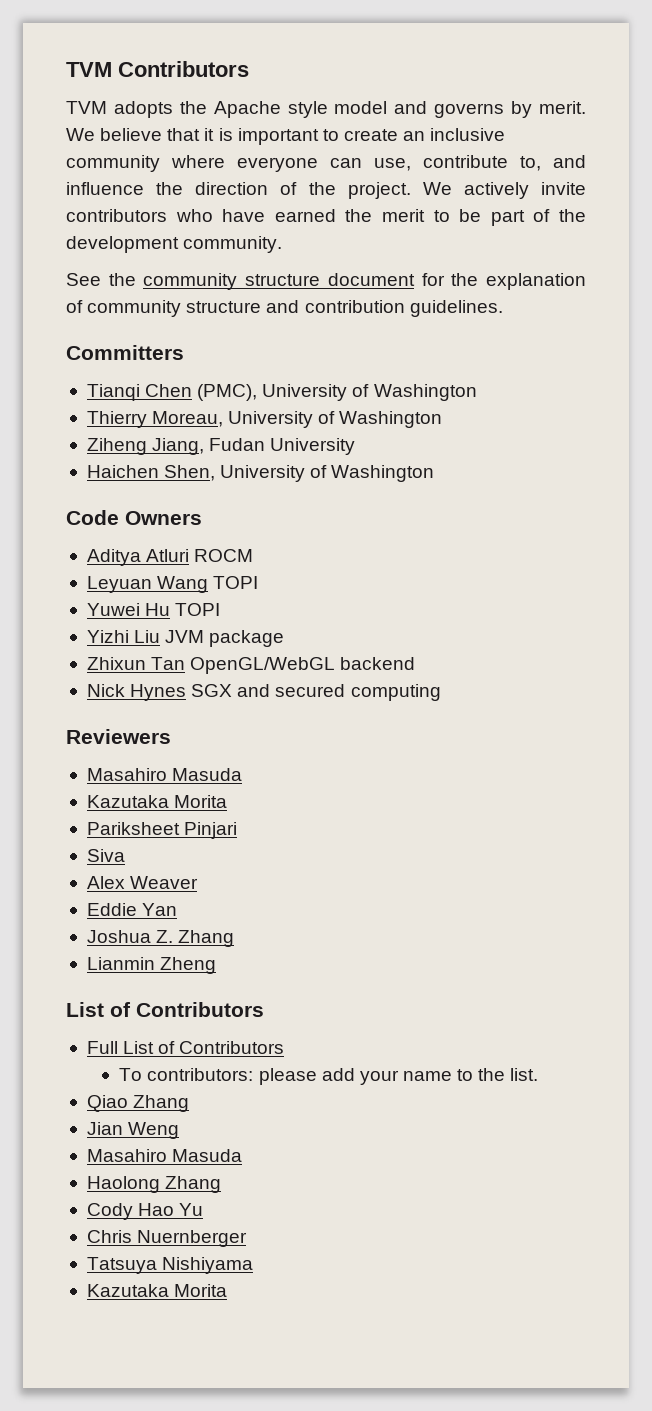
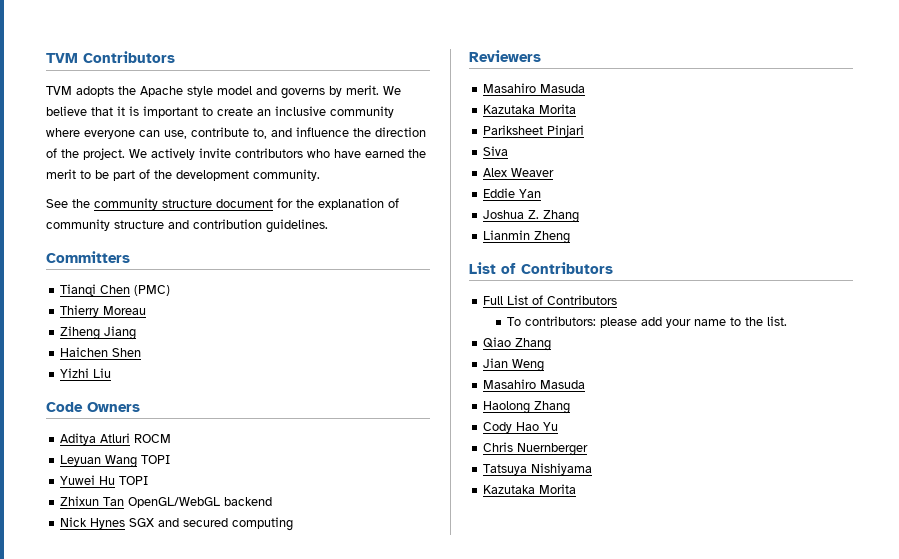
- Tianqi Chen (PMC), University of Washington
- Thierry Moreau, University of Washington
- Ziheng Jiang, Fudan University
- Haichen Shen, University of Washington
+ Tianqi Chen (PMC)
+ Thierry Moreau
+ Ziheng Jiang
+ Haichen Shen
+ Yizhi Liu
- Yizhi Liu JVM package

